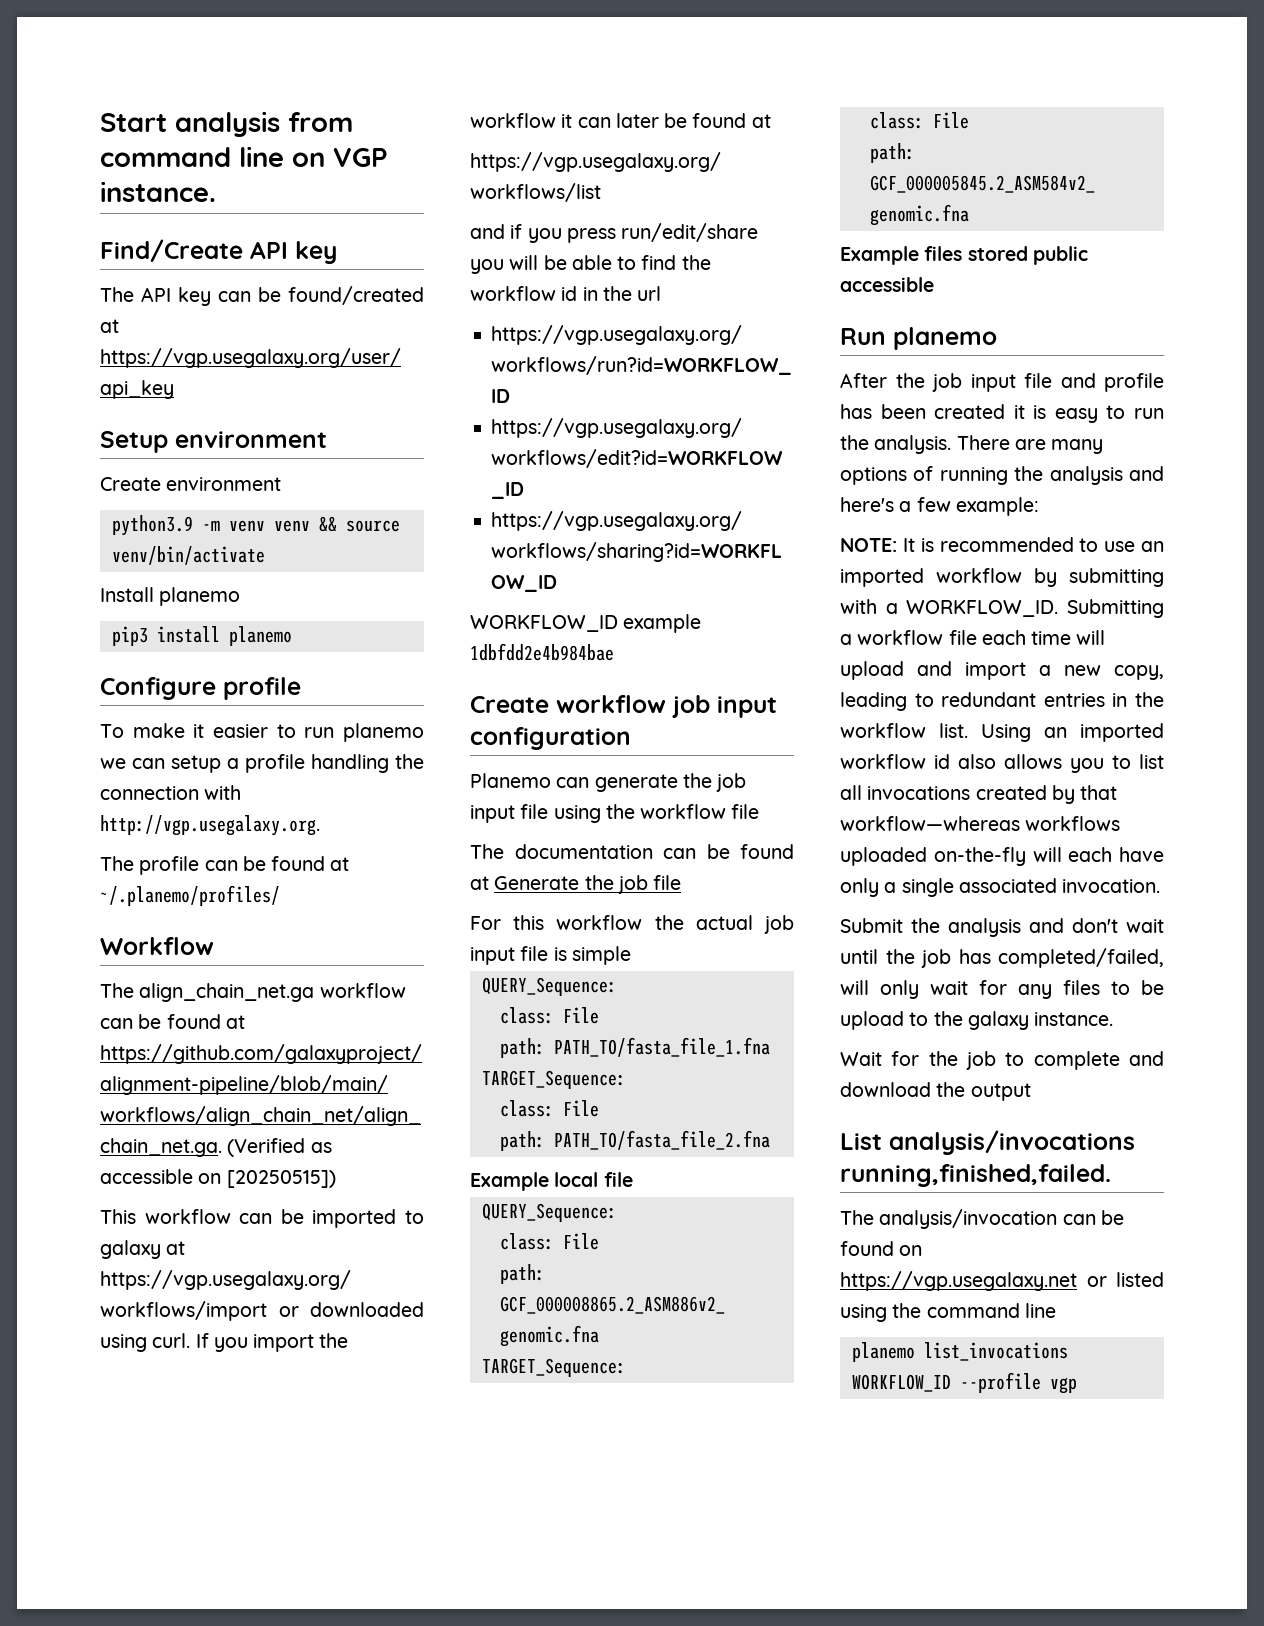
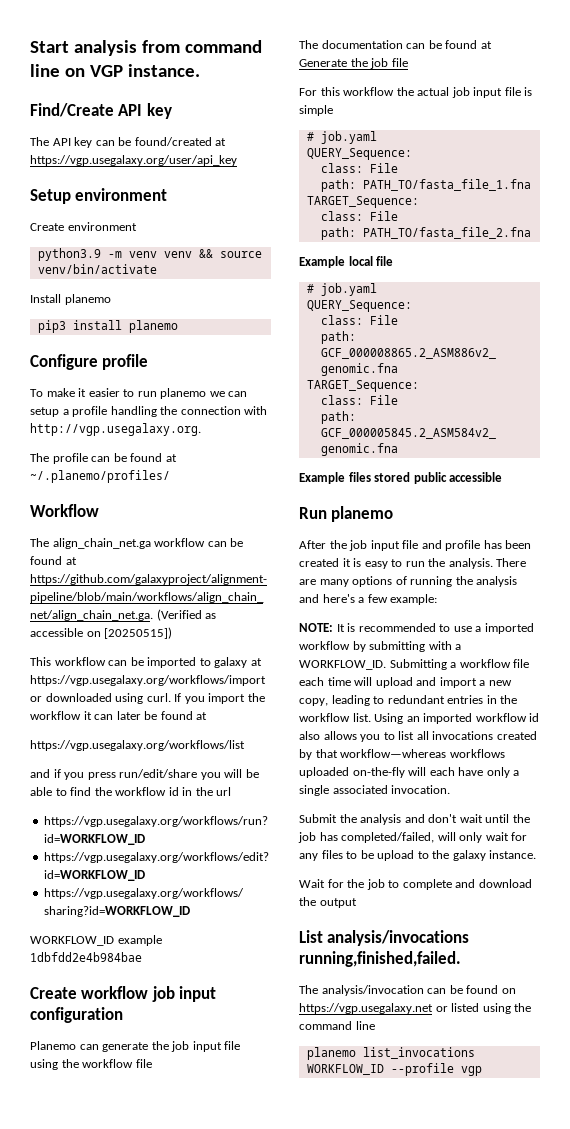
  For this workflow the actual job input file is simple
+ # job.yaml
  Example local file
+ # job.yaml
- NOTE: It is recommended to use an imported workflow by submitting with a WORKFLOW_ID.
+ NOTE: It is recommended to use a imported workflow by submitting with a WORKFLOW_ID.

